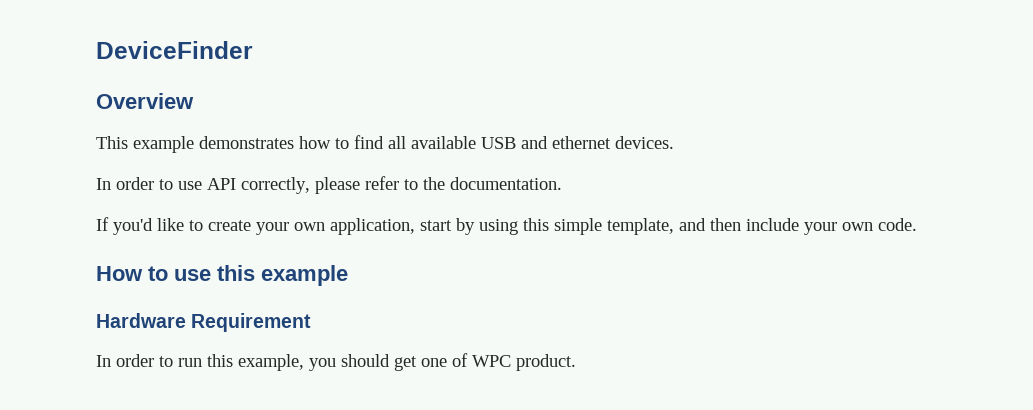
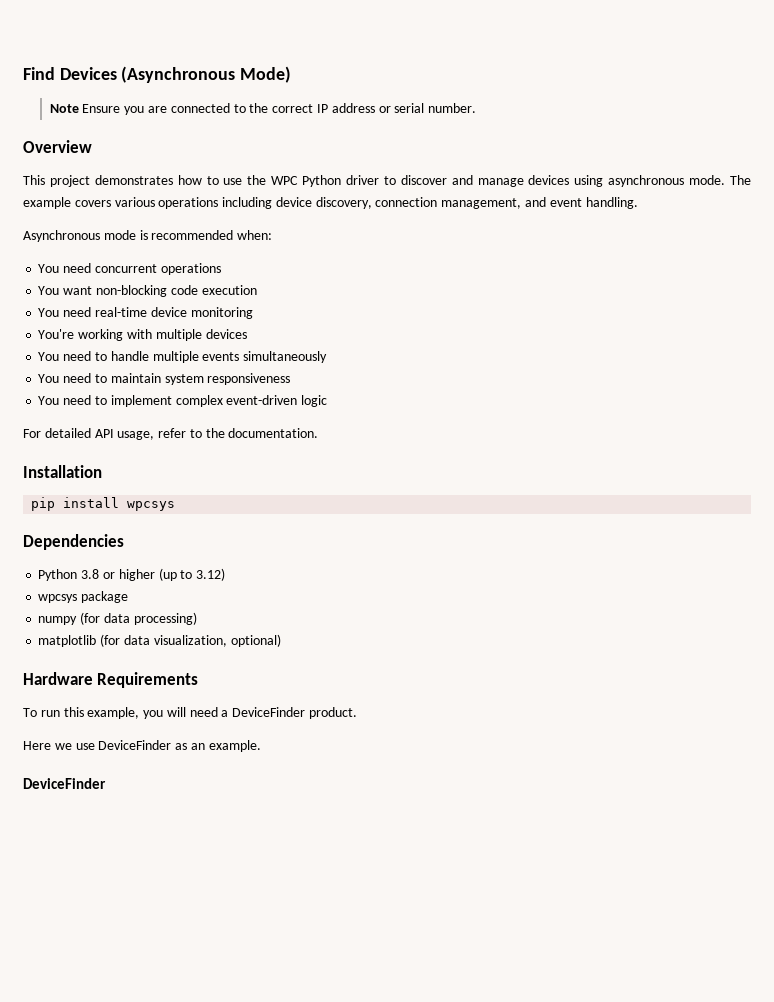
- DeviceFinder
+ Find Devices (Asynchronous Mode)
+ Note Ensure you are connected to the correct IP address or serial number.
- This example demonstrates how to find all available USB and ethernet devices.
- In order to use API correctly, please refer to the documentation.
- If you'd like to create your own application, start by using this simple template, and then include your own code.
- How to use this example
- Hardware Requirement
- In order to run this example, you should get one of WPC product.
+ This project demonstrates how to use the WPC Python driver to discover and manage devices using asynchronous mode. The example covers various operations including device discovery, connection management, and event handling.
+ Asynchronous mode is recommended when:
+ You need concurrent operations
+ You want non-blocking code execution
+ You need real-time device monitoring
+ You're working with multiple devices
+ You need to handle multiple events simultaneously
+ You need to maintain system responsiveness
+ You need to implement complex event-driven logic
+ For detailed API usage, refer to the documentation.
+ Installation
+ pip install wpcsys
+ Dependencies
+ Python 3.8 or higher (up to 3.12)
+ wpcsys package
+ numpy (for data processing)
+ matplotlib (for data visualization, optional)
+ Hardware Requirements
+ To run this example, you will need a DeviceFinder product.
+ Here we use DeviceFinder as an example.
+ DeviceFinder

